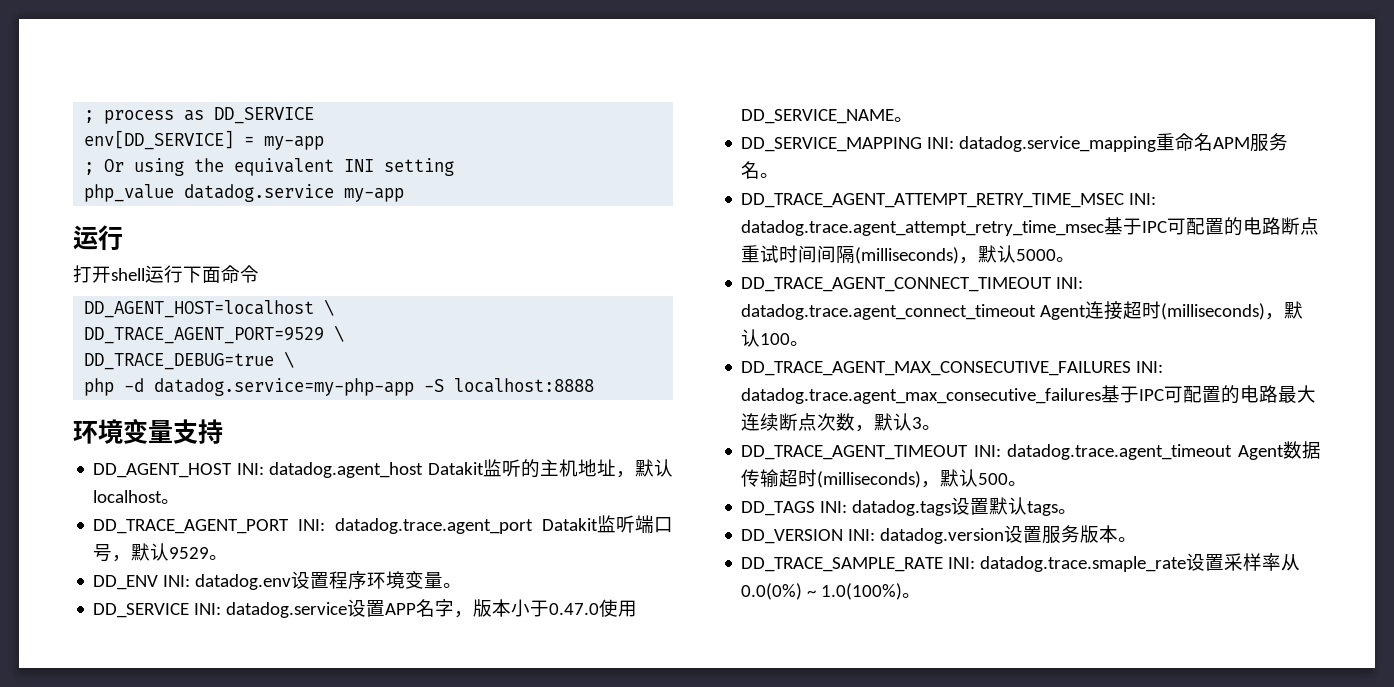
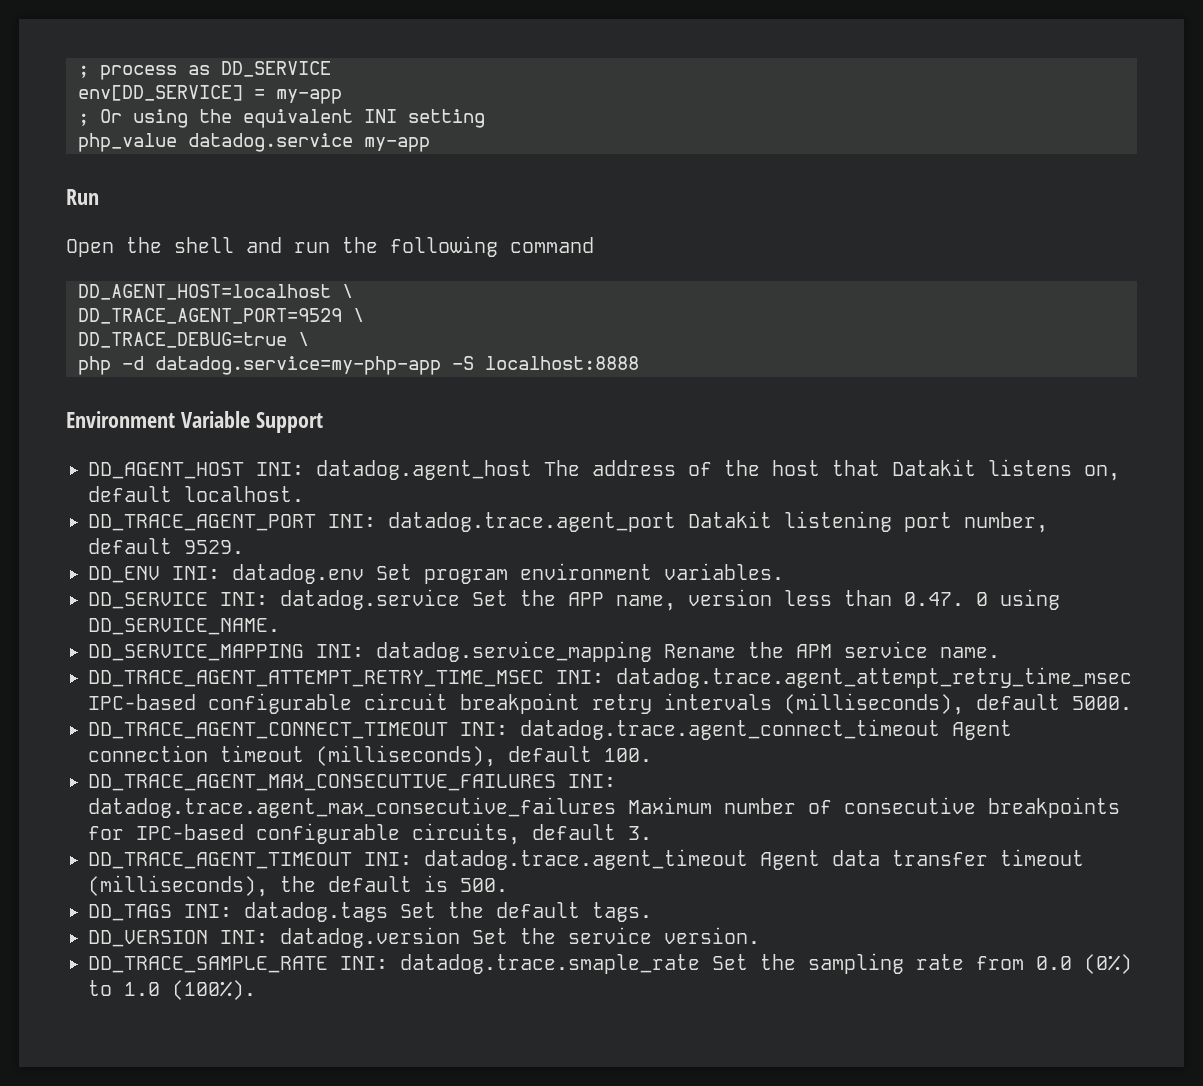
  php_value datadog.service my-app
- 运行
- 打开shell运行下面命令
+ Run
+ Open the shell and run the following command
- 环境变量支持
+ Environment Variable Support
- DD_AGENT_HOST INI: datadog.agent_host Datakit监听的主机地址，默认localhost。
+ DD_AGENT_HOST INI: datadog.agent_host The address of the host that Datakit listens on, default localhost.
- DD_TRACE_AGENT_PORT INI: datadog.trace.agent_port Datakit监听端口号，默认9529。
+ DD_TRACE_AGENT_PORT INI: datadog.trace.agent_port Datakit listening port number, default 9529.
- DD_ENV INI: datadog.env设置程序环境变量。
+ DD_ENV INI: datadog.env Set program environment variables.
- DD_SERVICE INI: datadog.service设置APP名字，版本小于0.47.0使用DD_SERVICE_NAME。
- DD_SERVICE_MAPPING INI: datadog.service_mapping重命名APM服务名。
- DD_TRACE_AGENT_ATTEMPT_RETRY_TIME_MSEC INI: datadog.trace.agent_attempt_retry_time_msec基于IPC可配置的电路断点重试时间间隔(milliseconds)，默认5000。
- DD_TRACE_AGENT_CONNECT_TIMEOUT INI: datadog.trace.agent_connect_timeout Agent连接超时(milliseconds)，默认100。
- DD_TRACE_AGENT_MAX_CONSECUTIVE_FAILURES INI: datadog.trace.agent_max_consecutive_failures基于IPC可配置的电路最大连续断点次数，默认3。
- DD_TRACE_AGENT_TIMEOUT INI: datadog.trace.agent_timeout Agent数据传输超时(milliseconds)，默认500。
+ DD_SERVICE INI: datadog.service Set the APP name, version less than 0.47. 0 using DD_SERVICE_NAME.
+ DD_SERVICE_MAPPING INI: datadog.service_mapping Rename the APM service name.
+ DD_TRACE_AGENT_ATTEMPT_RETRY_TIME_MSEC INI: datadog.trace.agent_attempt_retry_time_msec IPC-based configurable circuit breakpoint retry intervals (milliseconds), default 5000.
+ DD_TRACE_AGENT_CONNECT_TIMEOUT INI: datadog.trace.agent_connect_timeout Agent connection timeout (milliseconds), default 100.
+ DD_TRACE_AGENT_MAX_CONSECUTIVE_FAILURES INI: datadog.trace.agent_max_consecutive_failures Maximum number of consecutive breakpoints for IPC-based configurable circuits, default 3.
+ DD_TRACE_AGENT_TIMEOUT INI: datadog.trace.agent_timeout Agent data transfer timeout (milliseconds), the default is 500.
- DD_TAGS INI: datadog.tags设置默认tags。
+ DD_TAGS INI: datadog.tags Set the default tags.
- DD_VERSION INI: datadog.version设置服务版本。
+ DD_VERSION INI: datadog.version Set the service version.
- DD_TRACE_SAMPLE_RATE INI: datadog.trace.smaple_rate设置采样率从0.0(0%) ~ 1.0(100%)。
+ DD_TRACE_SAMPLE_RATE INI: datadog.trace.smaple_rate Set the sampling rate from 0.0 (0%) to 1.0 (100%).

